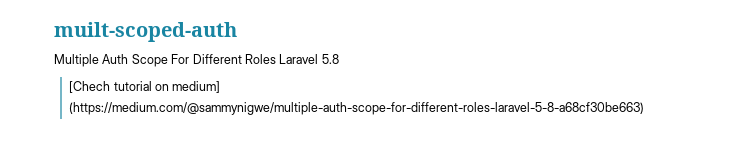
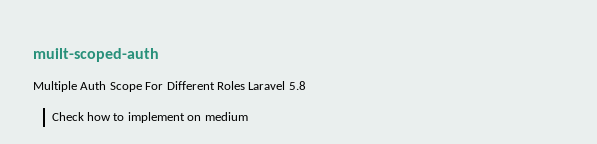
- [Chech tutorial on medium] (https://medium.com/@sammynigwe/multiple-auth-scope-for-different-roles-laravel-5-8-a68cf30be663)
+ Check how to implement on medium

